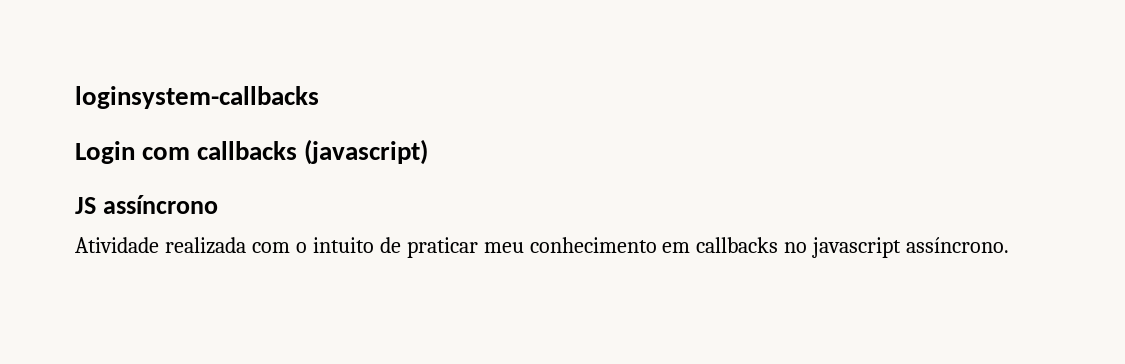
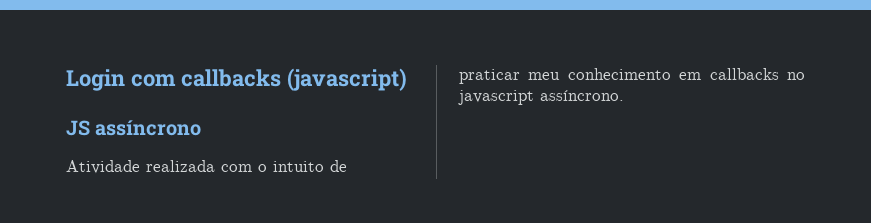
- loginsystem-callbacks

